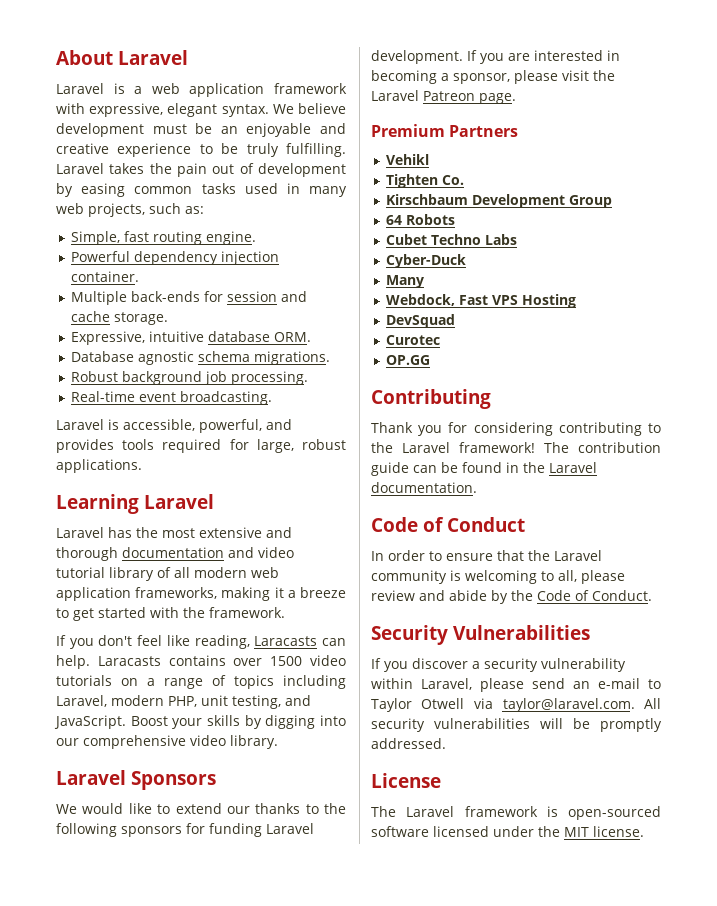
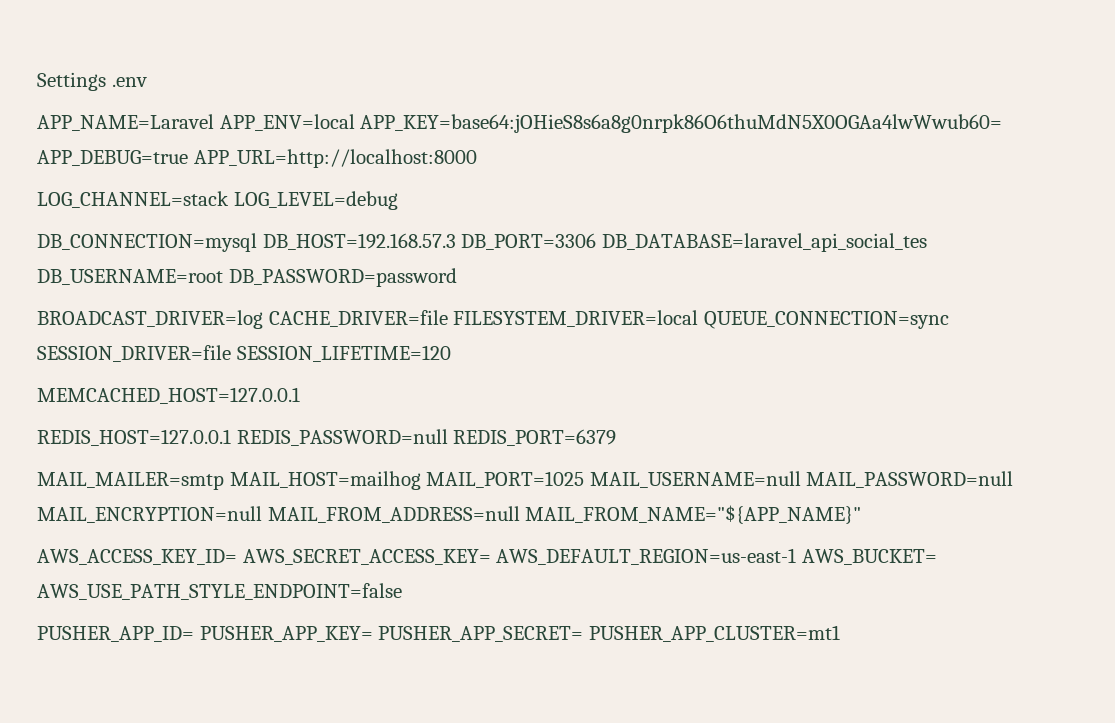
- About Laravel
- Laravel is a web application framework with expressive, elegant syntax. We believe development must be an enjoyable and creative experience to be truly fulfilling. Laravel takes the pain out of development by easing common tasks used in many web projects, such as:
- Simple, fast routing engine.
- Powerful dependency injection container.
- Multiple back-ends for session and cache storage.
- Expressive, intuitive database ORM.
- Database agnostic schema migrations.
- Robust background job processing.
- Real-time event broadcasting.
- Laravel is accessible, powerful, and provides tools required for large, robust applications.
- Learning Laravel
- Laravel has the most extensive and thorough documentation and video tutorial library of all modern web application frameworks, making it a breeze to get started with the framework.
- If you don't feel like reading, Laracasts can help. Laracasts contains over 1500 video tutorials on a range of topics including Laravel, modern PHP, unit testing, and JavaScript. Boost your skills by digging into our comprehensive video library.
- Laravel Sponsors
- We would like to extend our thanks to the following sponsors for funding Laravel development. If you are interested in becoming a sponsor, please visit the Laravel Patreon page.
- Premium Partners
- Vehikl
- Tighten Co.
- Kirschbaum Development Group
- 64 Robots
- Cubet Techno Labs
- Cyber-Duck
- Many
- Webdock, Fast VPS Hosting
- DevSquad
- Curotec
- OP.GG
- Contributing
- Thank you for considering contributing to the Laravel framework! The contribution guide can be found in the Laravel documentation.
- Code of Conduct
- In order to ensure that the Laravel community is welcoming to all, please review and abide by the Code of Conduct.
- Security Vulnerabilities
- If you discover a security vulnerability within Laravel, please send an e-mail to Taylor Otwell via taylor@laravel.com. All security vulnerabilities will be promptly addressed.
- License
- The Laravel framework is open-sourced software licensed under the MIT license.
+ Settings .env
+ APP_NAME=Laravel APP_ENV=local APP_KEY=base64:jOHieS8s6a8g0nrpk86O6thuMdN5X0OGAa4lwWwub60= APP_DEBUG=true APP_URL=http://localhost:8000
+ LOG_CHANNEL=stack LOG_LEVEL=debug
+ DB_CONNECTION=mysql DB_HOST=192.168.57.3 DB_PORT=3306 DB_DATABASE=laravel_api_social_tes DB_USERNAME=root DB_PASSWORD=password
+ BROADCAST_DRIVER=log CACHE_DRIVER=file FILESYSTEM_DRIVER=local QUEUE_CONNECTION=sync SESSION_DRIVER=file SESSION_LIFETIME=120
+ MEMCACHED_HOST=127.0.0.1
+ REDIS_HOST=127.0.0.1 REDIS_PASSWORD=null REDIS_PORT=6379
+ MAIL_MAILER=smtp MAIL_HOST=mailhog MAIL_PORT=1025 MAIL_USERNAME=null MAIL_PASSWORD=null MAIL_ENCRYPTION=null MAIL_FROM_ADDRESS=null MAIL_FROM_NAME="${APP_NAME}"
+ AWS_ACCESS_KEY_ID= AWS_SECRET_ACCESS_KEY= AWS_DEFAULT_REGION=us-east-1 AWS_BUCKET= AWS_USE_PATH_STYLE_ENDPOINT=false
+ PUSHER_APP_ID= PUSHER_APP_KEY= PUSHER_APP_SECRET= PUSHER_APP_CLUSTER=mt1

